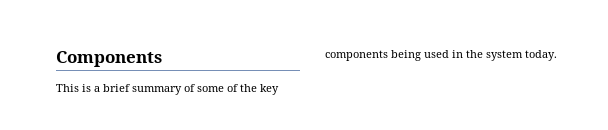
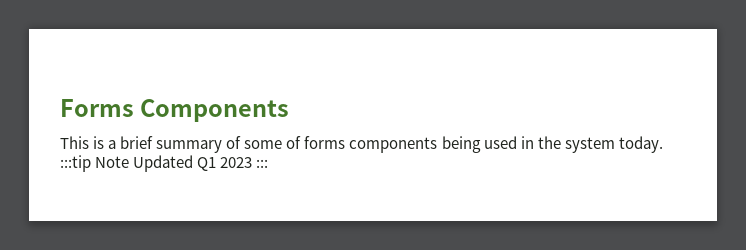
- Components
+ Forms Components
- This is a brief summary of some of the key components being used in the system today.
+ This is a brief summary of some of forms components being used in the system today. :::tip Note Updated Q1 2023 :::

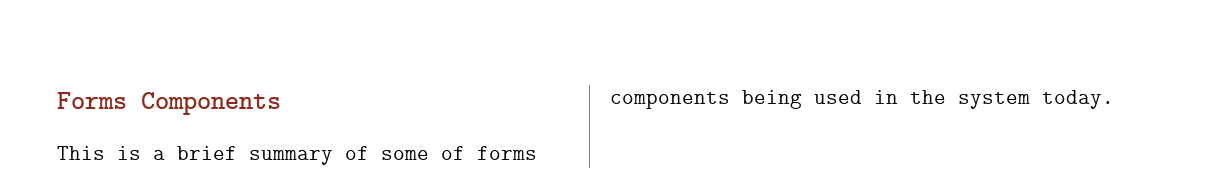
- This is a brief summary of some of forms components being used in the system today. :::tip Note Updated Q1 2023 :::
+ This is a brief summary of some of forms components being used in the system today.

